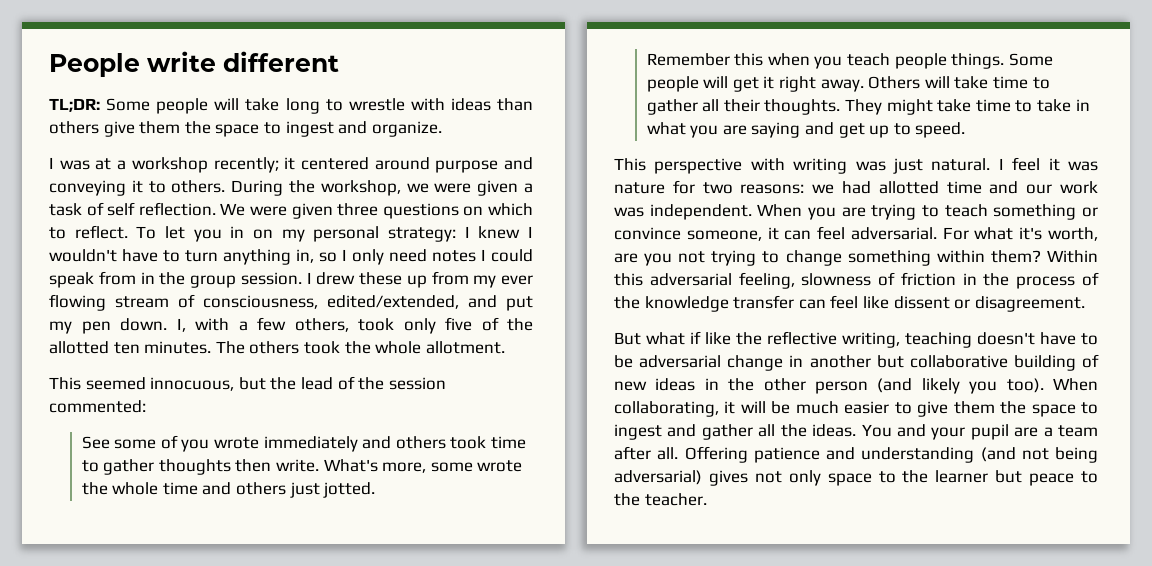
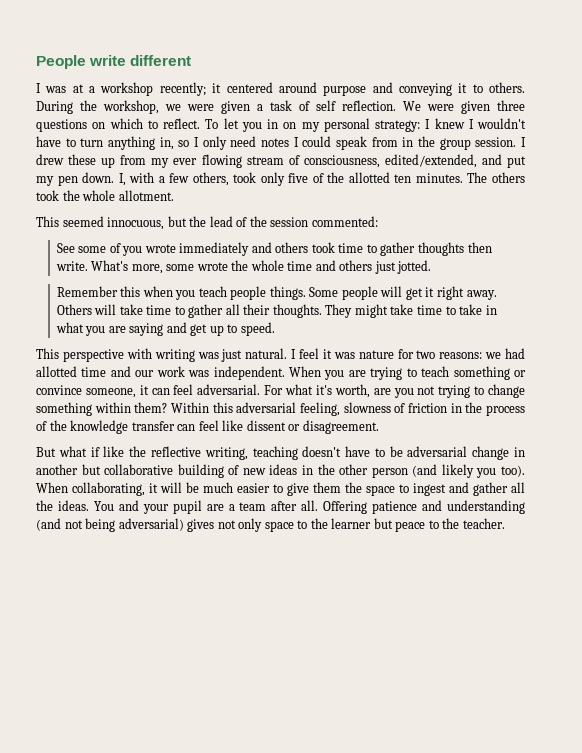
- TL;DR: Some people will take long to wrestle with ideas than others give them the space to ingest and organize.

